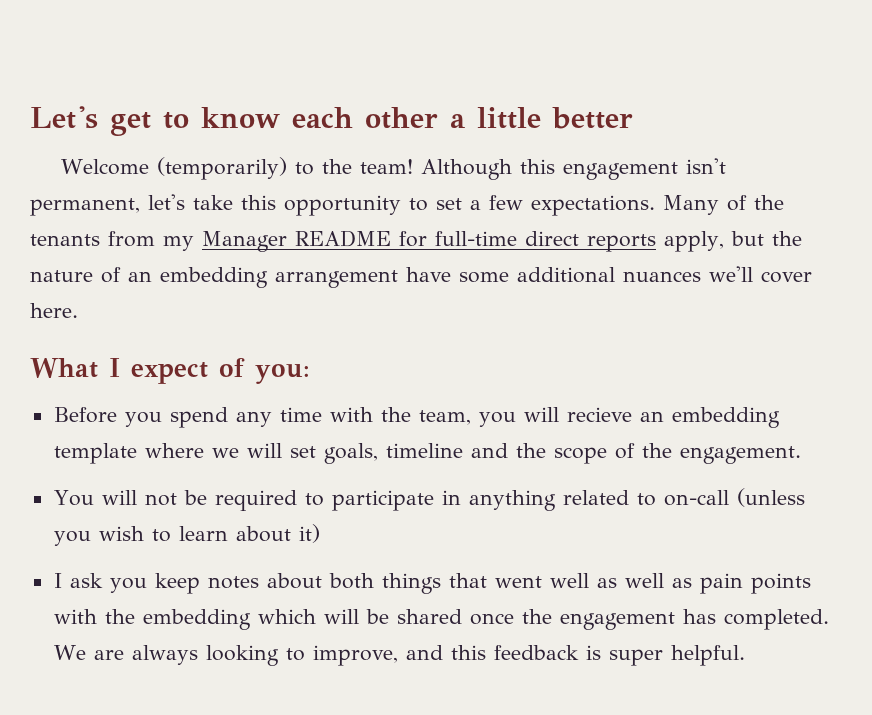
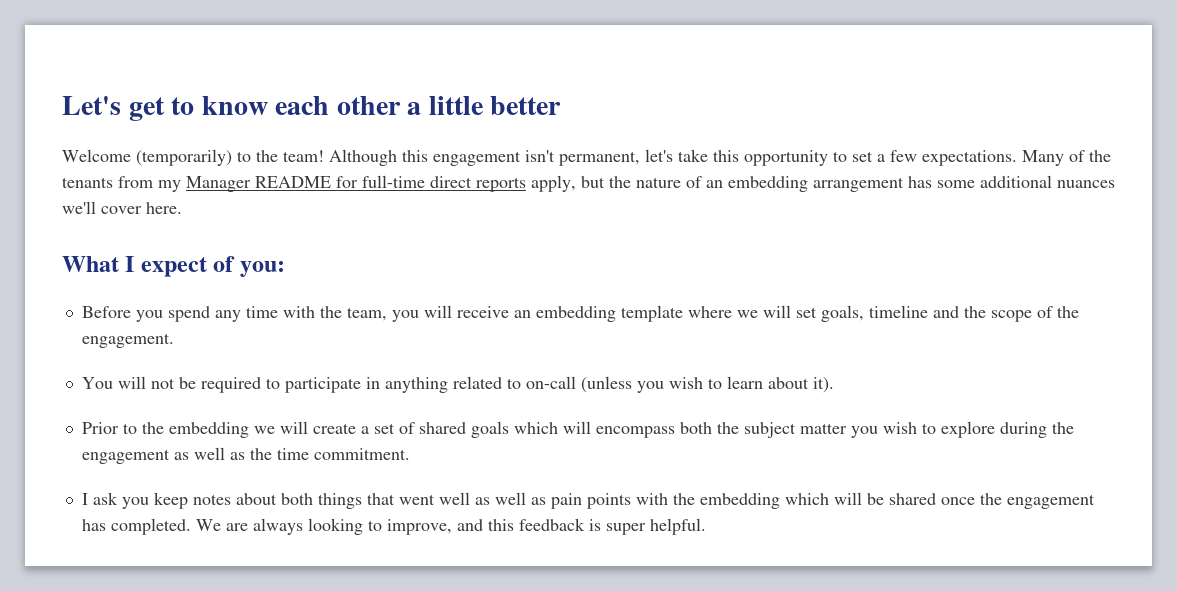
- Many of the tenants from my Manager README for full-time direct reports apply, but the nature of an embedding arrangement have some additional nuances we'll cover here.
+ Many of the tenants from my Manager README for full-time direct reports apply, but the nature of an embedding arrangement has some additional nuances we'll cover here.
- Before you spend any time with the team, you will recieve an embedding template where we will set goals, timeline and the scope of the engagement.
+ Before you spend any time with the team, you will receive an embedding template where we will set goals, timeline and the scope of the engagement.
- You will not be required to participate in anything related to on-call (unless you wish to learn about it)
+ You will not be required to participate in anything related to on-call (unless you wish to learn about it).
+ Prior to the embedding we will create a set of shared goals which will encompass both the subject matter you wish to explore during the engagement as well as the time commitment.

